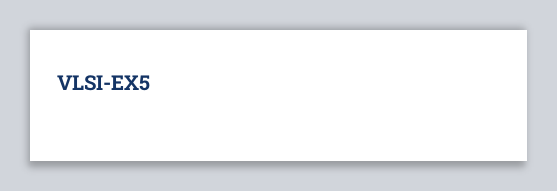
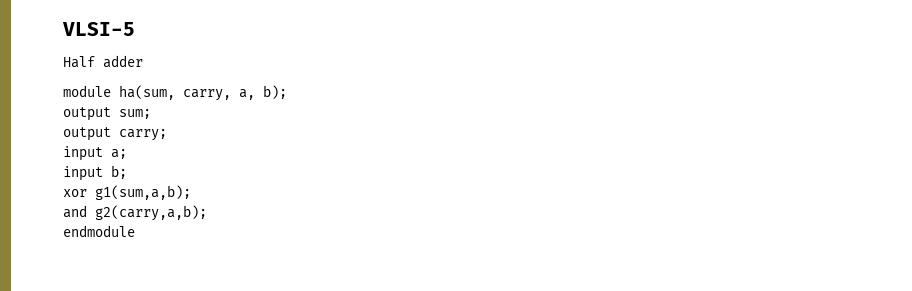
- VLSI-EX5
+ VLSI-5
+ Half adder
+ module ha(sum, carry, a, b);
+ output sum;
+ output carry;
+ input a;
+ input b;
+ xor g1(sum,a,b);
+ and g2(carry,a,b);
+ endmodule

